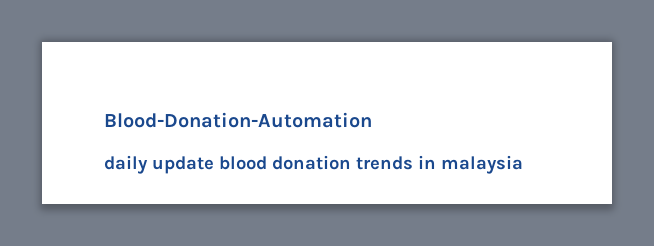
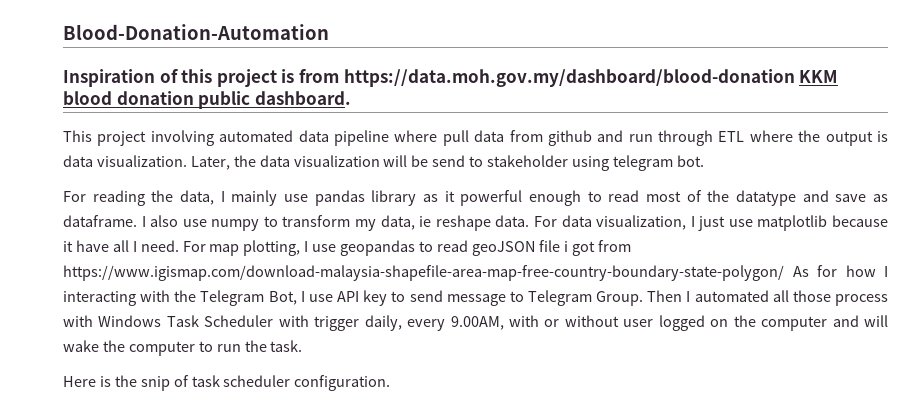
- daily update blood donation trends in malaysia
+ Inspiration of this project is from https://data.moh.gov.my/dashboard/blood-donation KKM blood donation public dashboard.
+ This project involving automated data pipeline where pull data from github and run through ETL where the output is data visualization. Later, the data visualization will be send to stakeholder using telegram bot.
+ For reading the data, I mainly use pandas library as it powerful enough to read most of the datatype and save as dataframe. I also use numpy to transform my data, ie reshape data. For data visualization, I just use matplotlib because it have all I need. For map plotting, I use geopandas to read geoJSON file i got from https://www.igismap.com/download-malaysia-shapefile-area-map-free-country-boundary-state-polygon/ As for how I interacting with the Telegram Bot, I use API key to send message to Telegram Group. Then I automated all those process with Windows Task Scheduler with trigger daily, every 9.00AM, with or without user logged on the computer and will wake the computer to run the task.
+ Here is the snip of task scheduler configuration.

